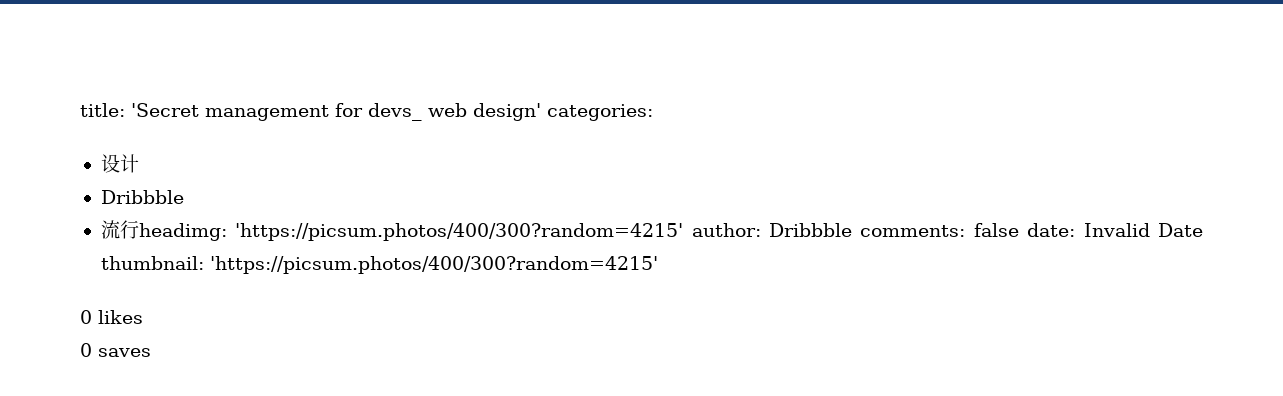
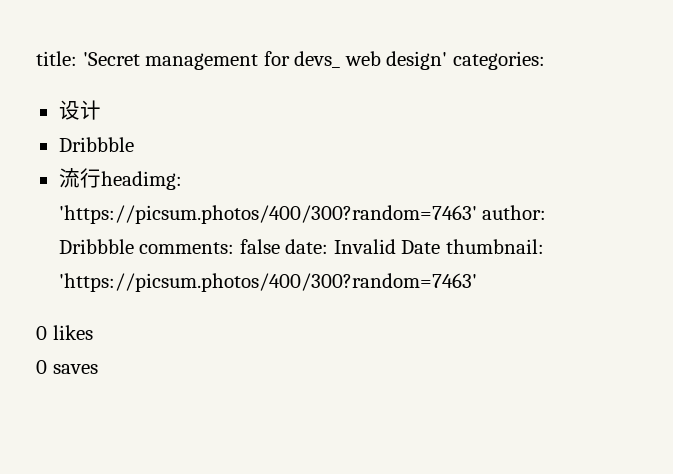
- 流行headimg: 'https://picsum.photos/400/300?random=4215' author: Dribbble comments: false date: Invalid Date thumbnail: 'https://picsum.photos/400/300?random=4215'
+ 流行headimg: 'https://picsum.photos/400/300?random=7463' author: Dribbble comments: false date: Invalid Date thumbnail: 'https://picsum.photos/400/300?random=7463'

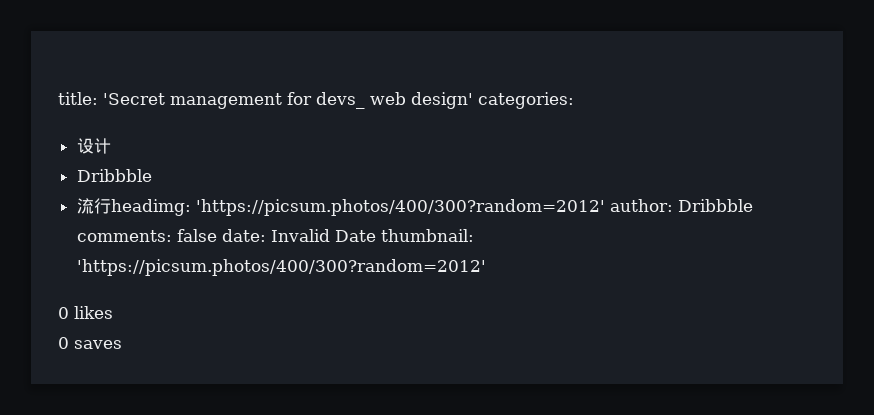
- 流行headimg: 'https://picsum.photos/400/300?random=7463' author: Dribbble comments: false date: Invalid Date thumbnail: 'https://picsum.photos/400/300?random=7463'
+ 流行headimg: 'https://picsum.photos/400/300?random=2012' author: Dribbble comments: false date: Invalid Date thumbnail: 'https://picsum.photos/400/300?random=2012'

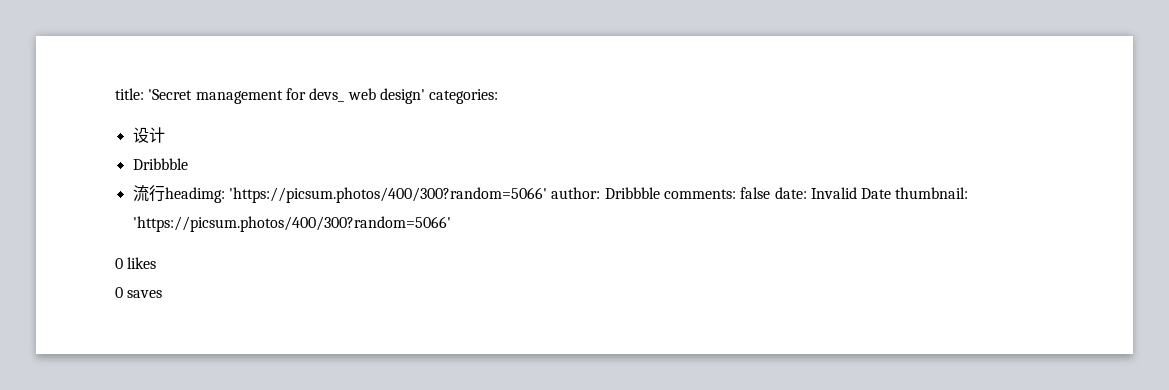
- 流行headimg: 'https://picsum.photos/400/300?random=2012' author: Dribbble comments: false date: Invalid Date thumbnail: 'https://picsum.photos/400/300?random=2012'
+ 流行headimg: 'https://picsum.photos/400/300?random=5066' author: Dribbble comments: false date: Invalid Date thumbnail: 'https://picsum.photos/400/300?random=5066'

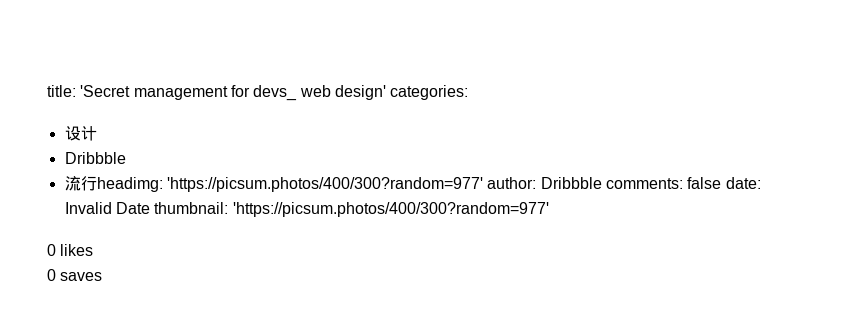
- 流行headimg: 'https://picsum.photos/400/300?random=5066' author: Dribbble comments: false date: Invalid Date thumbnail: 'https://picsum.photos/400/300?random=5066'
+ 流行headimg: 'https://picsum.photos/400/300?random=977' author: Dribbble comments: false date: Invalid Date thumbnail: 'https://picsum.photos/400/300?random=977'

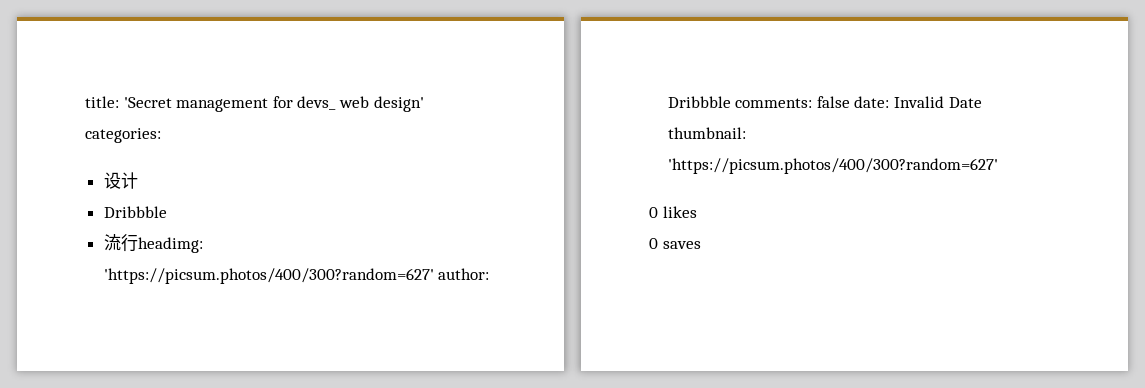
- 流行headimg: 'https://picsum.photos/400/300?random=977' author: Dribbble comments: false date: Invalid Date thumbnail: 'https://picsum.photos/400/300?random=977'
+ 流行headimg: 'https://picsum.photos/400/300?random=627' author: Dribbble comments: false date: Invalid Date thumbnail: 'https://picsum.photos/400/300?random=627'

